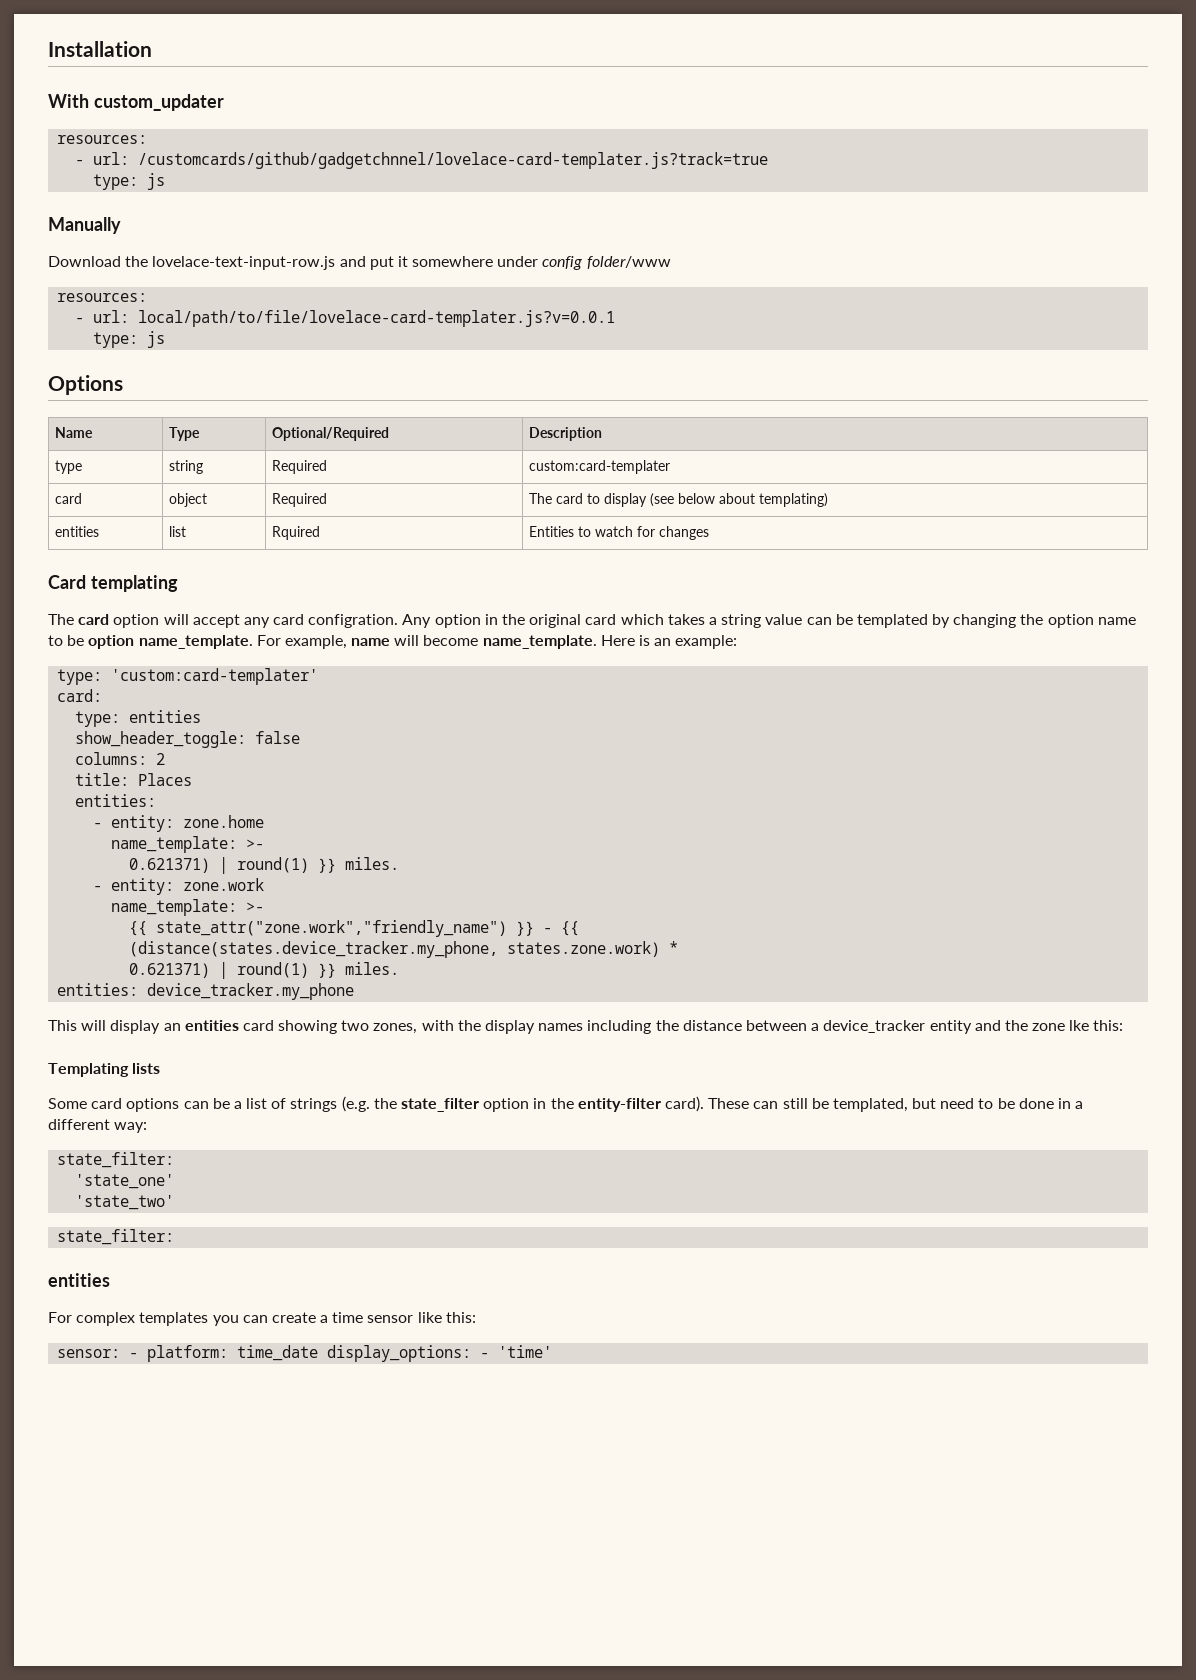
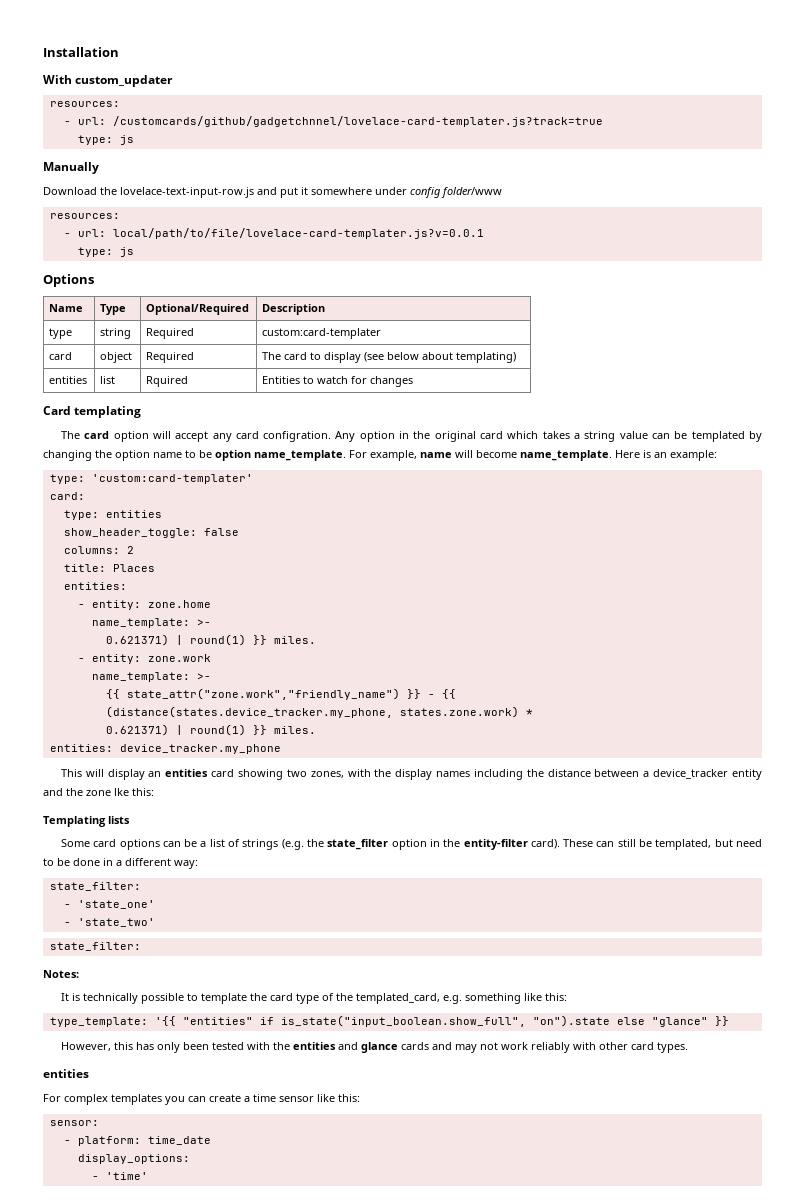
- 'state_one'
+ - 'state_one'
- 'state_two'
+ - 'state_two'
+ Notes:
+ It is technically possible to template the card type of the templated_card, e.g. something like this:
+ type_template: '{{ "entities" if is_state("input_boolean.show_full", "on").state else "glance" }}
+ However, this has only been tested with the entities and glance cards and may not work reliably with other card types.
- sensor: - platform: time_date display_options: - 'time'
+ sensor:
+ - platform: time_date
+ display_options:
+ - 'time'

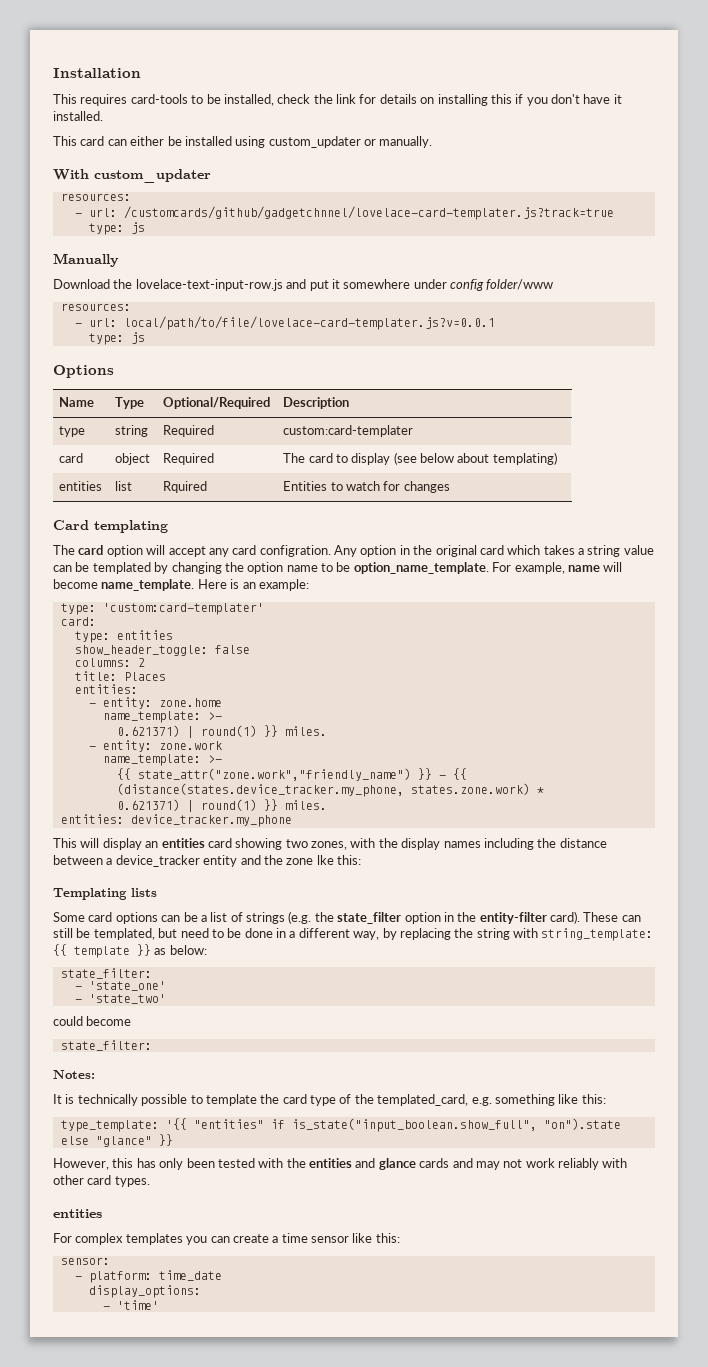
+ This requires card-tools to be installed, check the link for details on installing this if you don't have it installed.
+ This card can either be installed using custom_updater or manually.
- Any option in the original card which takes a string value can be templated by changing the option name to be option name_template.
+ Any option in the original card which takes a string value can be templated by changing the option name to be option_name_template.
- These can still be templated, but need to be done in a different way:
+ These can still be templated, but need to be done in a different way, by replacing the string with string_template: {{ template }} as below:
+ could become

